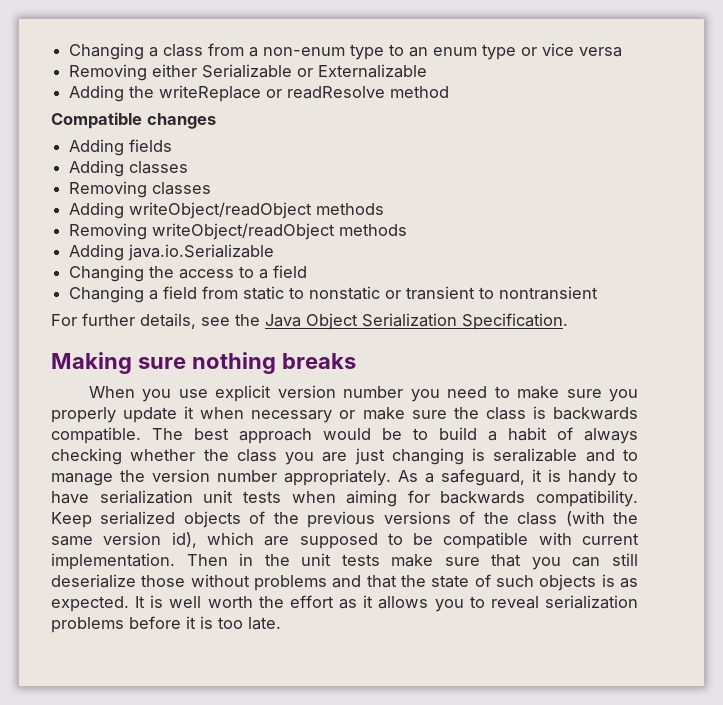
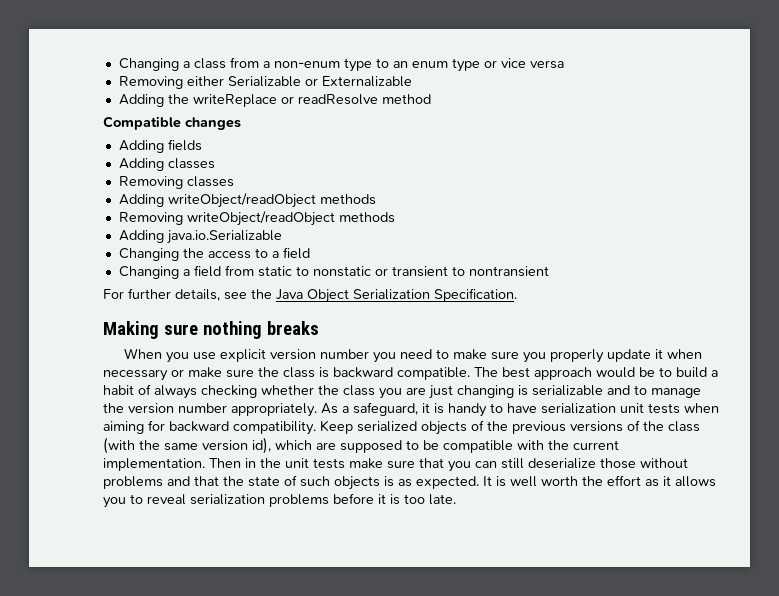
- When you use explicit version number you need to make sure you properly update it when necessary or make sure the class is backwards compatible.
+ When you use explicit version number you need to make sure you properly update it when necessary or make sure the class is backward compatible.
- The best approach would be to build a habit of always checking whether the class you are just changing is seralizable and to manage the version number appropriately.
+ The best approach would be to build a habit of always checking whether the class you are just changing is serializable and to manage the version number appropriately.
- As a safeguard, it is handy to have serialization unit tests when aiming for backwards compatibility.
+ As a safeguard, it is handy to have serialization unit tests when aiming for backward compatibility.
- Keep serialized objects of the previous versions of the class (with the same version id), which are supposed to be compatible with current implementation.
+ Keep serialized objects of the previous versions of the class (with the same version id), which are supposed to be compatible with the current implementation.

